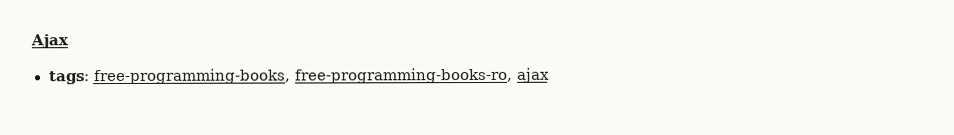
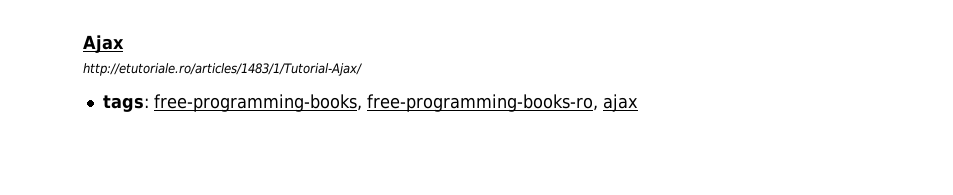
+ http://etutoriale.ro/articles/1483/1/Tutorial-Ajax/

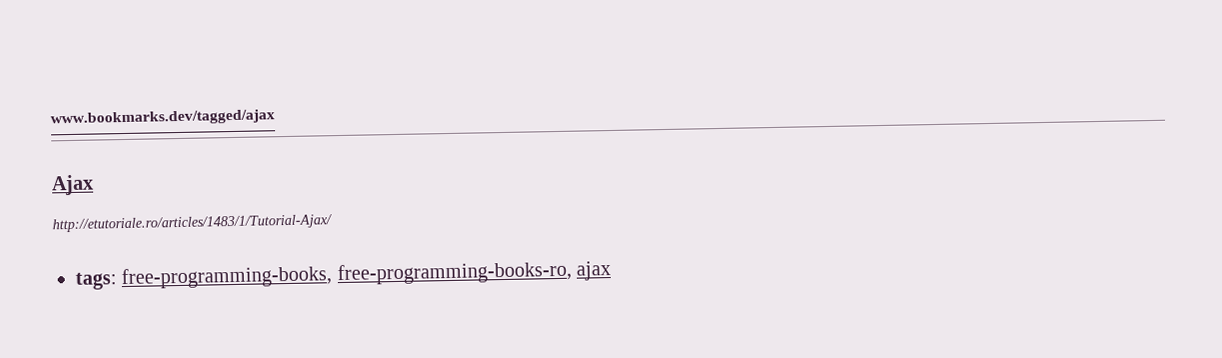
+ www.bookmarks.dev/tagged/ajax

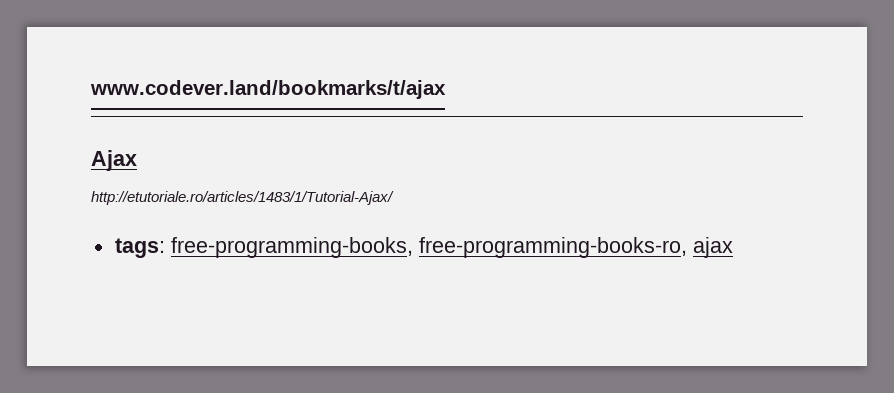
- www.bookmarks.dev/tagged/ajax
+ www.codever.land/bookmarks/t/ajax

